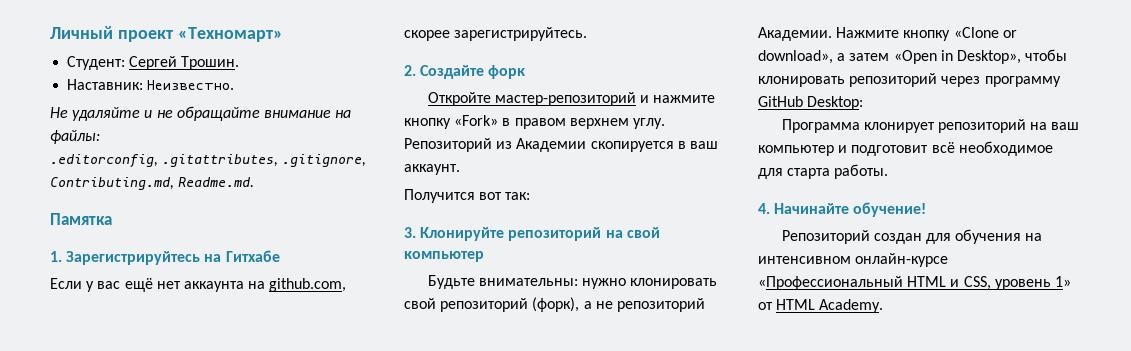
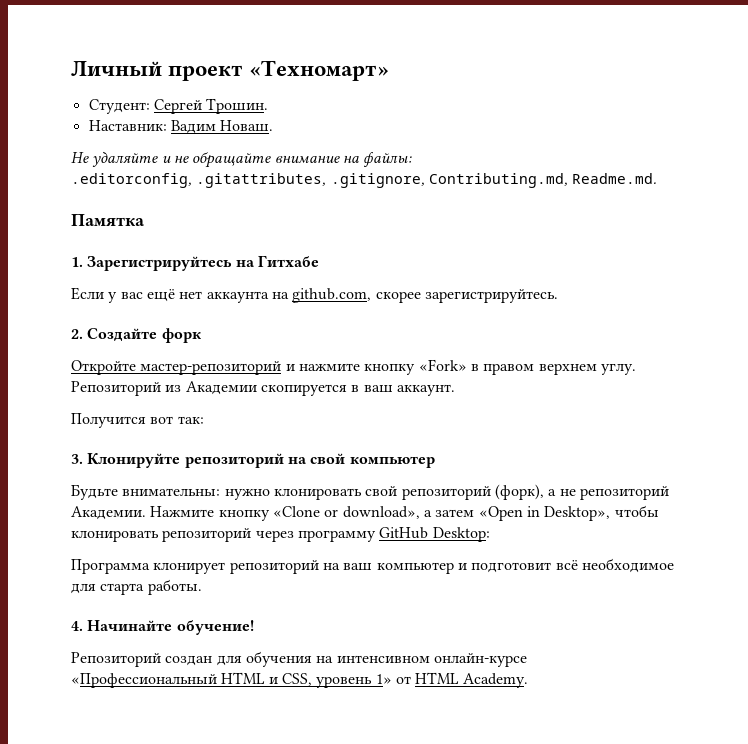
- Наставник: Неизвестно.
+ Наставник: Вадим Новаш.

